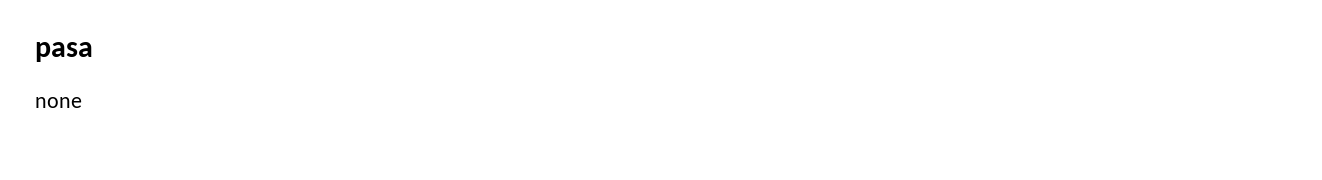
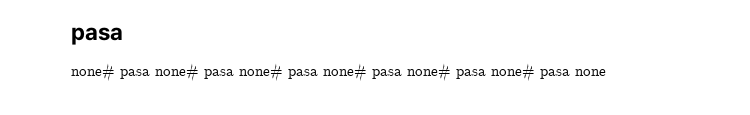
- none
+ none# pasa none# pasa none# pasa none# pasa none# pasa none# pasa none

